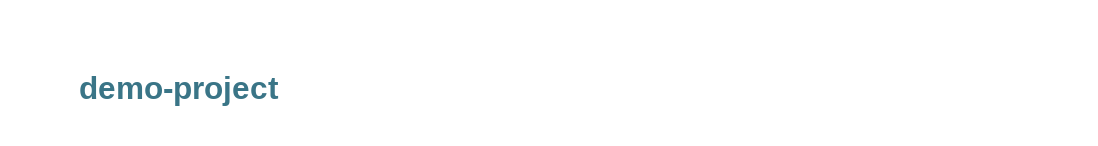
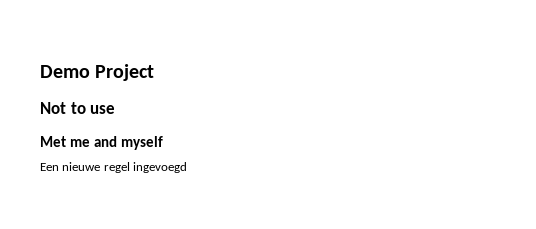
- demo-project
+ Demo Project
+ Not to use
+ Met me and myself
+ Een nieuwe regel ingevoegd

